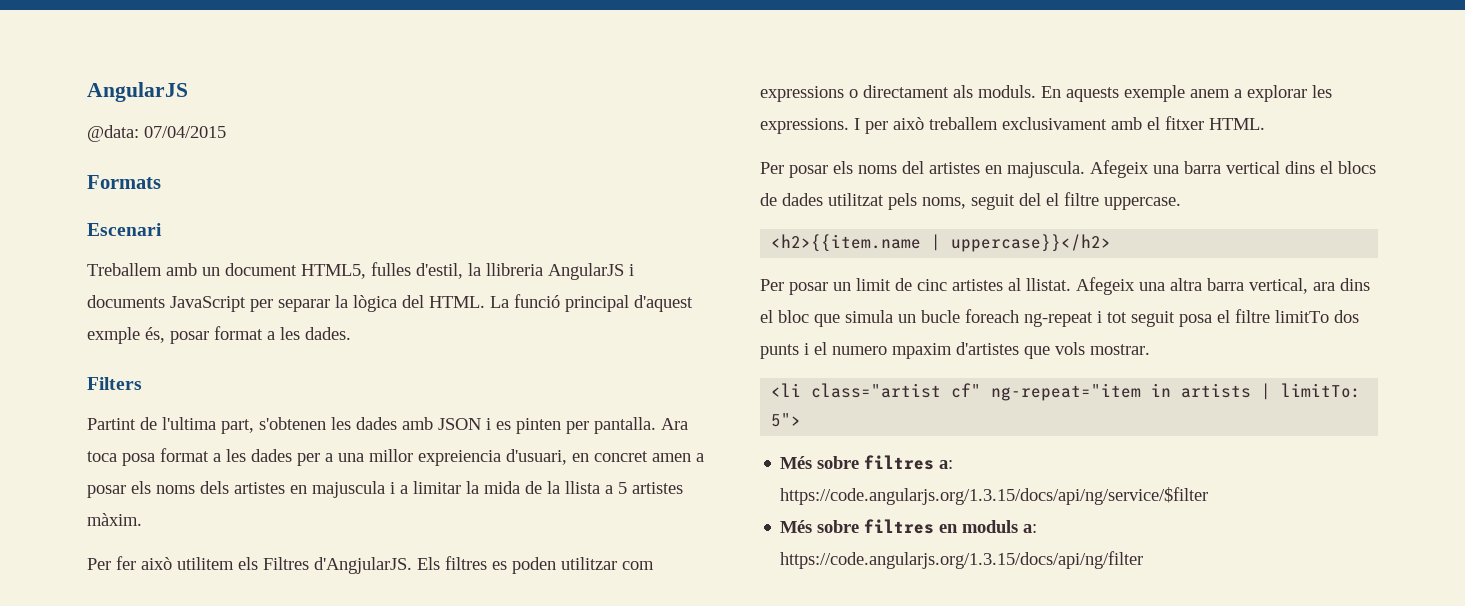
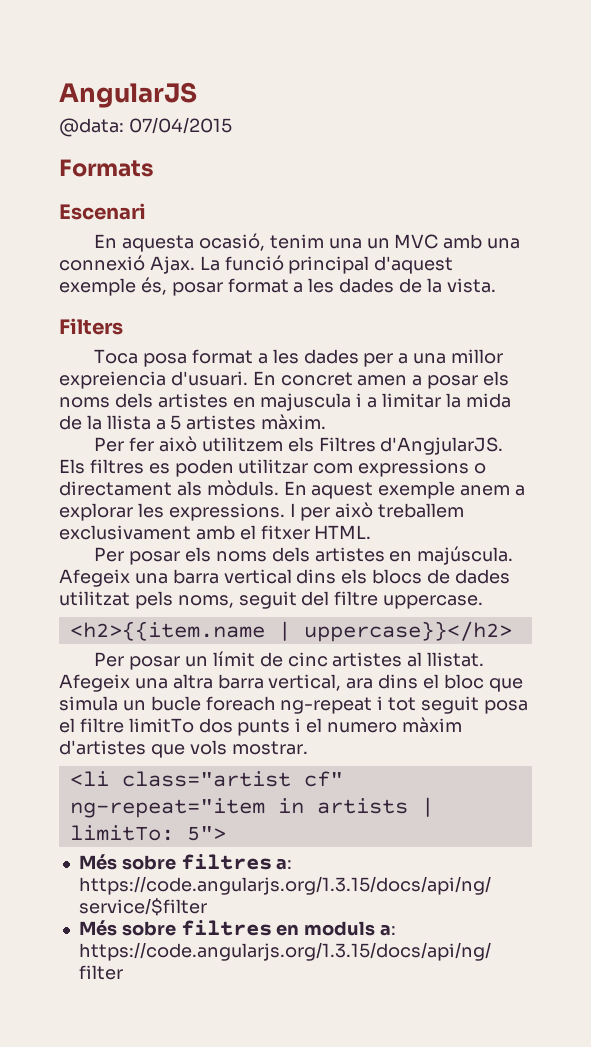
- Treballem amb un document HTML5, fulles d'estil, la llibreria AngularJS i documents JavaScript per separar la lògica del HTML.
+ En aquesta ocasió, tenim una un MVC amb una connexió Ajax.
- La funció principal d'aquest exmple és, posar format a les dades.
+ La funció principal d'aquest exemple és, posar format a les dades de la vista.
  Filters
- Partint de l'ultima part, s'obtenen les dades amb JSON i es pinten per pantalla. Ara toca posa format a les dades per a una millor expreiencia d'usuari, en concret amen a posar els noms dels artistes en majuscula i a limitar la mida de la llista a 5 artistes màxim.
+ Toca posa format a les dades per a una millor expreiencia d'usuari. En concret amen a posar els noms dels artistes en majuscula i a limitar la mida de la llista a 5 artistes màxim.
- Per fer això utilitem els Filtres d'AngjularJS.
+ Per fer això utilitzem els Filtres d'AngjularJS.
- Els filtres es poden utilitzar com expressions o directament als moduls. En aquests exemple anem a explorar les expressions.
+ Els filtres es poden utilitzar com expressions o directament als mòduls. En aquest exemple anem a explorar les expressions.
- Per posar els noms del artistes en majuscula.
+ Per posar els noms dels artistes en majúscula.
- Afegeix una barra vertical dins el blocs de dades utilitzat pels noms, seguit del el filtre uppercase.
+ Afegeix una barra vertical dins els blocs de dades utilitzat pels noms, seguit del filtre uppercase.
- Per posar un limit de cinc artistes al llistat.
+ Per posar un límit de cinc artistes al llistat.
- Afegeix una altra barra vertical, ara dins el bloc que simula un bucle foreach ng-repeat i tot seguit posa el filtre limitTo dos punts i el numero mpaxim d'artistes que vols mostrar.
+ Afegeix una altra barra vertical, ara dins el bloc que simula un bucle foreach ng-repeat i tot seguit posa el filtre limitTo dos punts i el numero màxim d'artistes que vols mostrar.

